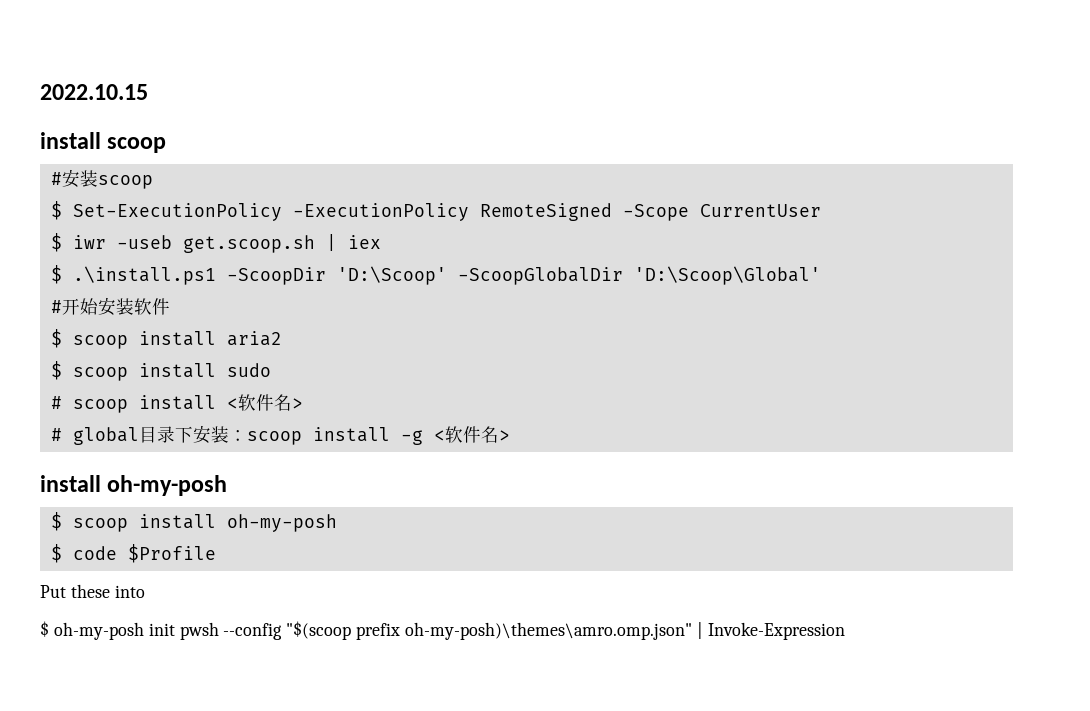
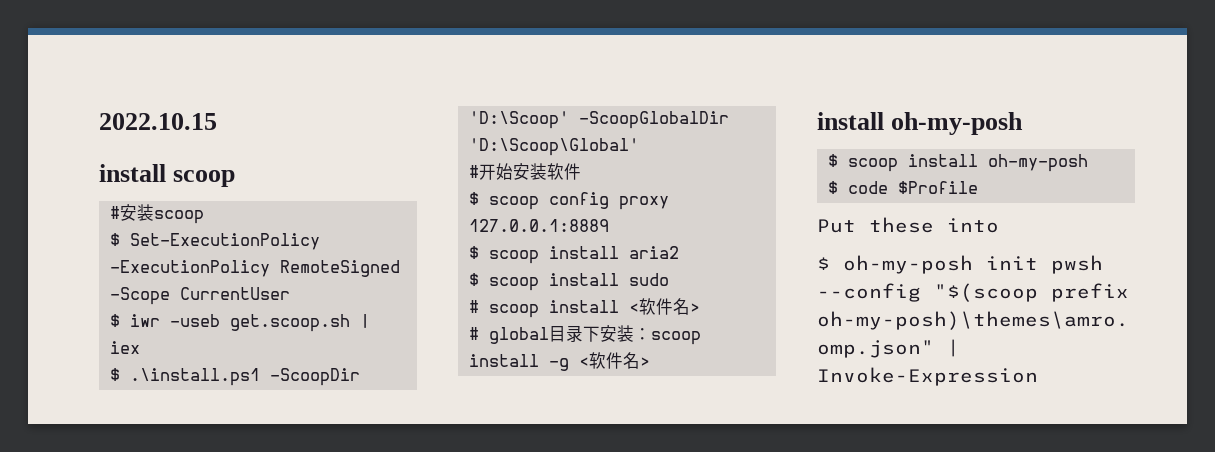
+ $ scoop config proxy 127.0.0.1:8889

